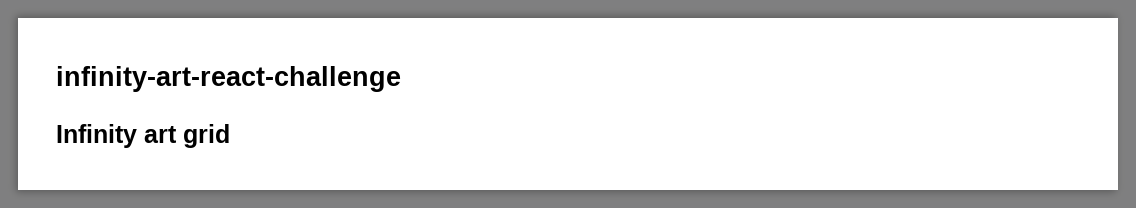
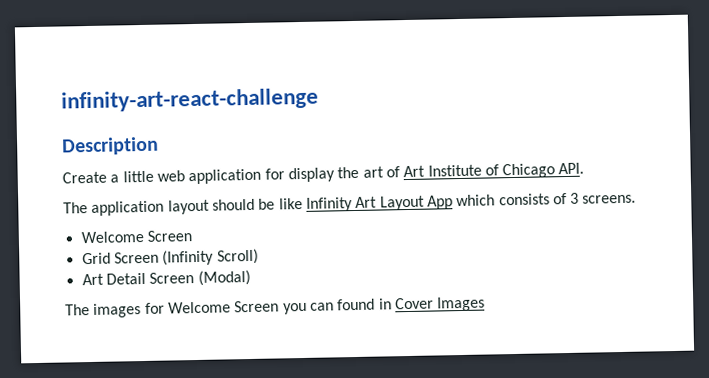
- Infinity art grid
+ Description
+ Create a little web application for display the art of Art Institute of Chicago API.
+ The application layout should be like Infinity Art Layout App which consists of 3 screens.
+ Welcome Screen
+ Grid Screen (Infinity Scroll)
+ Art Detail Screen (Modal)
+ The images for Welcome Screen you can found in Cover Images

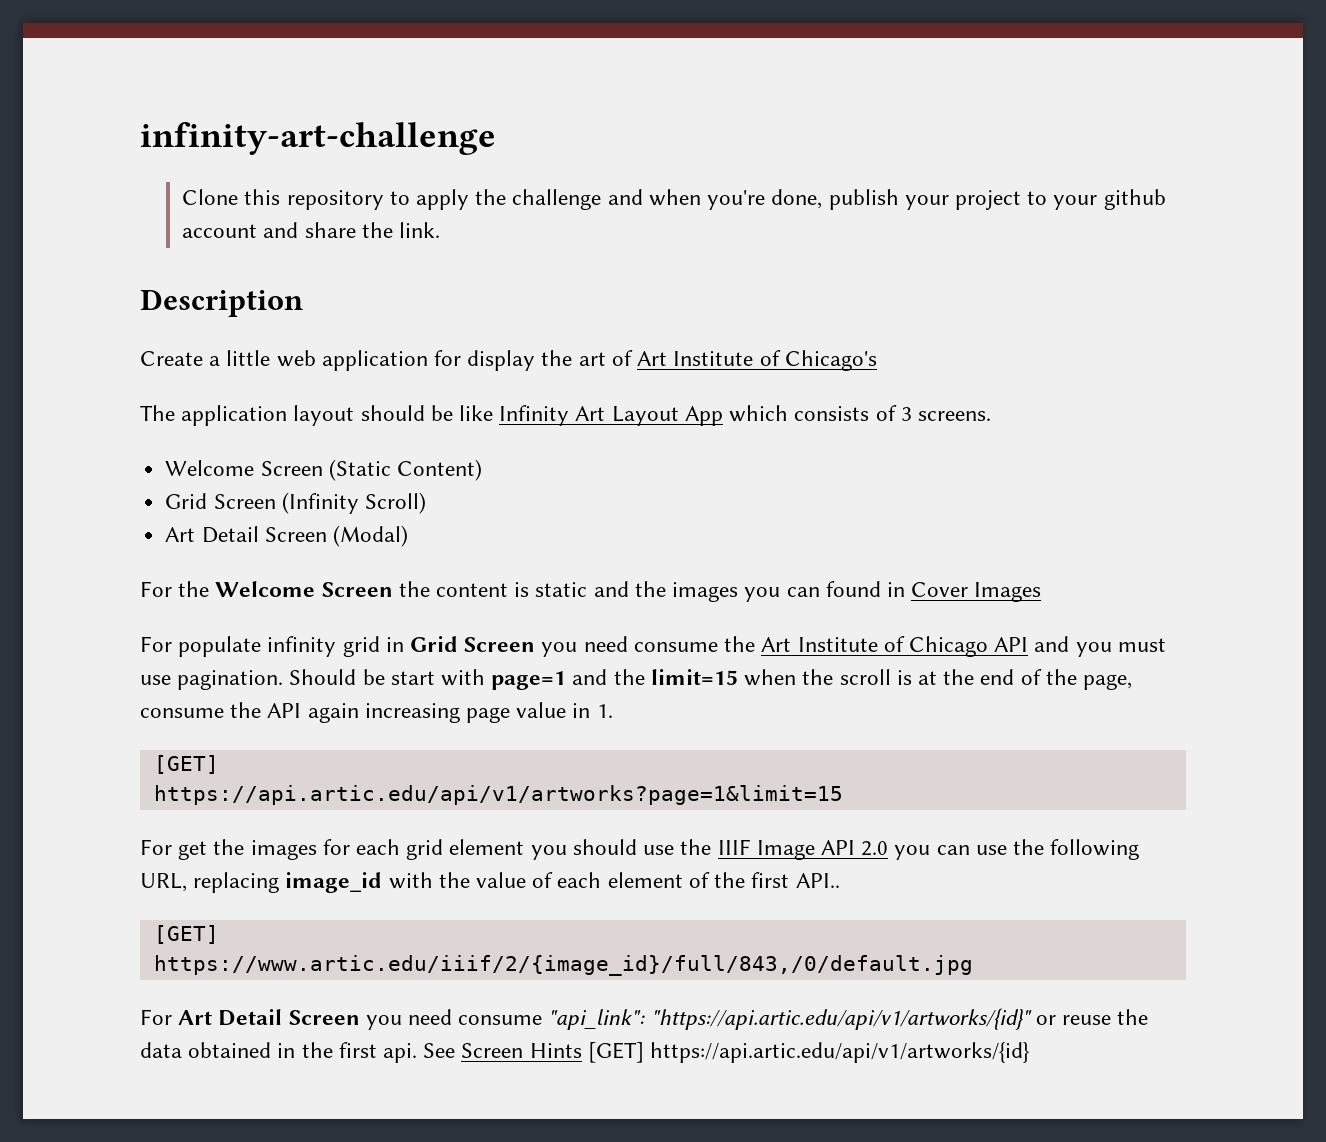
- infinity-art-react-challenge
+ infinity-art-challenge
+ Clone this repository to apply the challenge and when you're done, publish your project to your github account and share the link.
- Create a little web application for display the art of Art Institute of Chicago API.
+ Create a little web application for display the art of Art Institute of Chicago's
  The application layout should be like Infinity Art Layout App which consists of 3 screens.
- Welcome Screen
+ Welcome Screen (Static Content)
- The images for Welcome Screen you can found in Cover Images
+ For the Welcome Screen the content is static and the images you can found in Cover Images
+ For populate infinity grid in Grid Screen you need consume the Art Institute of Chicago API and you must use pagination. Should be start with page=1 and the limit=15 when the scroll is at the end of the page, consume the API again increasing page value in 1.
+ [GET]
+ https://api.artic.edu/api/v1/artworks?page=1&limit=15
+ For get the images for each grid element you should use the IIIF Image API 2.0 you can use the following URL, replacing image_id with the value of each element of the first API..
+ [GET]
+ https://www.artic.edu/iiif/2/{image_id}/full/843,/0/default.jpg
+ For Art Detail Screen you need consume "api_link": "https://api.artic.edu/api/v1/artworks/{id}" or reuse the data obtained in the first api. See Screen Hints [GET] https://api.artic.edu/api/v1/artworks/{id}

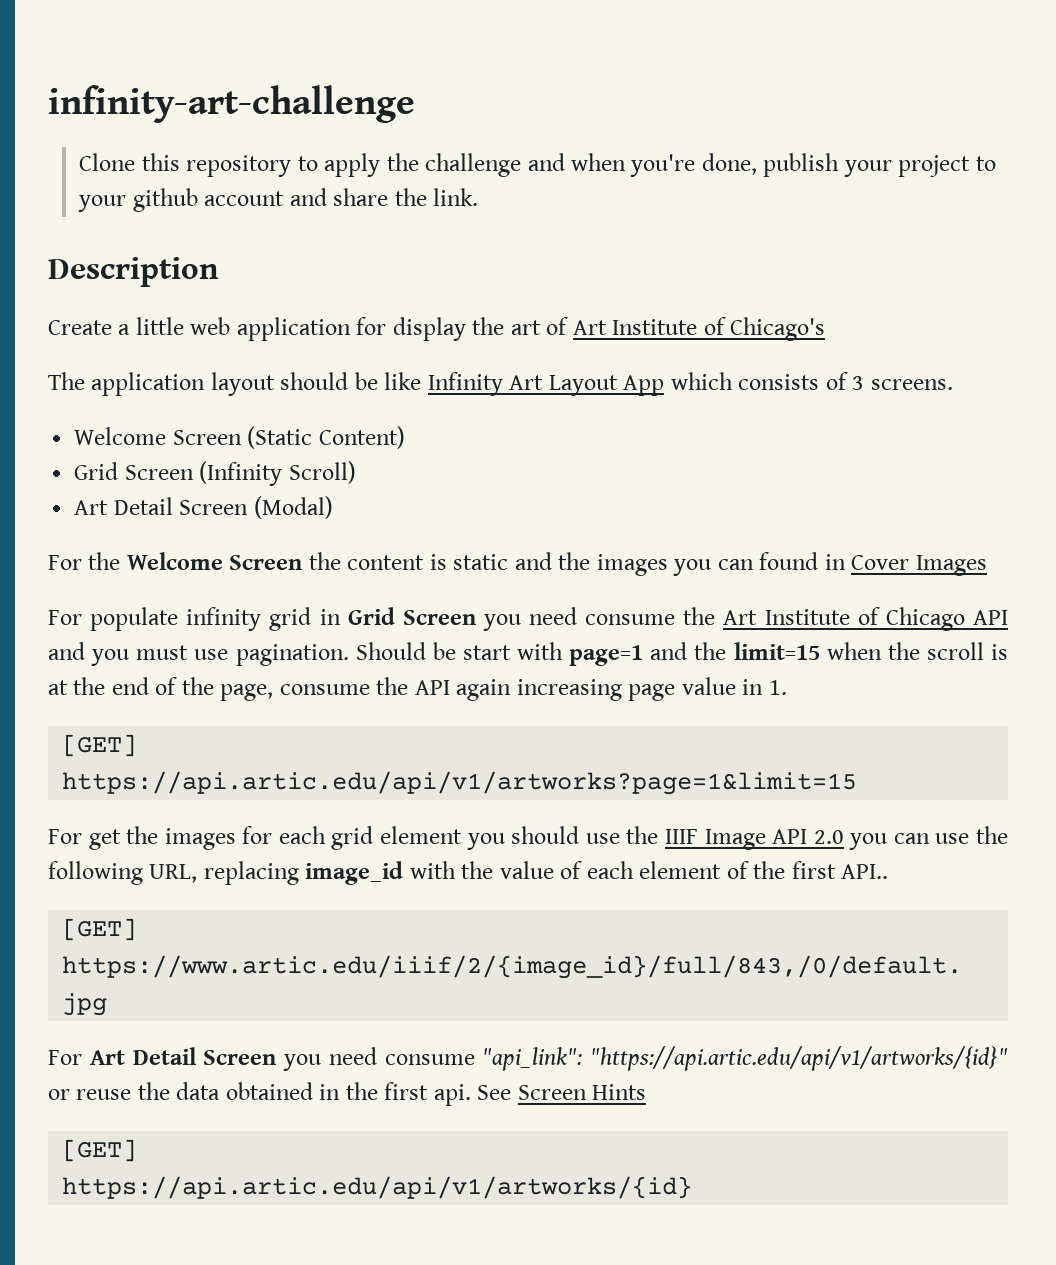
- See Screen Hints [GET] https://api.artic.edu/api/v1/artworks/{id}
+ See Screen Hints
+ [GET]
+ https://api.artic.edu/api/v1/artworks/{id}

